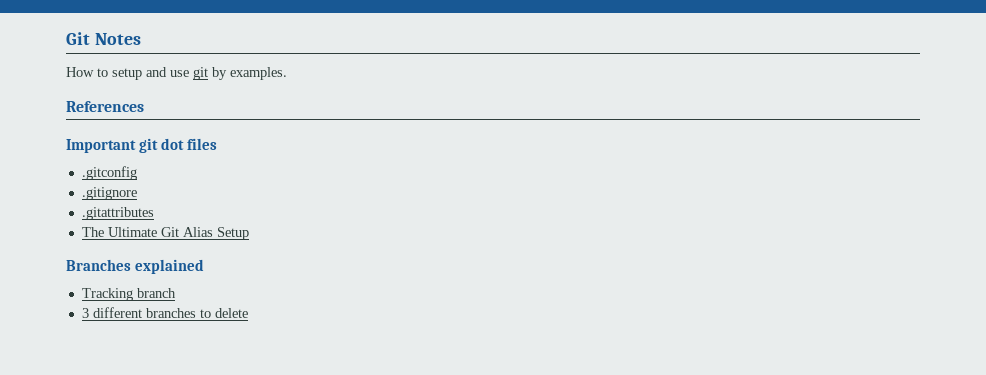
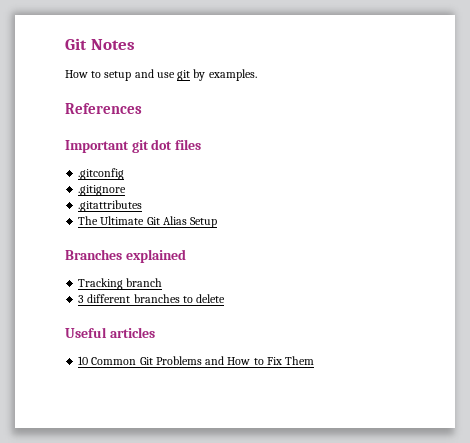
+ Useful articles
+ 10 Common Git Problems and How to Fix Them

